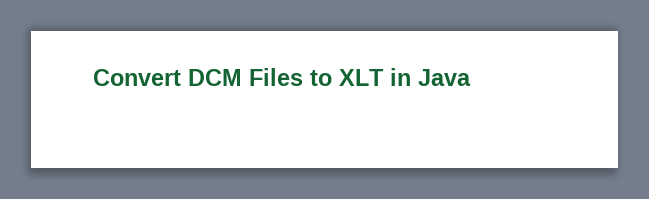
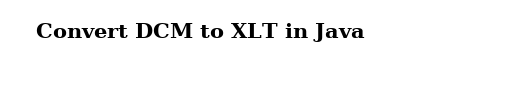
- Convert DCM Files to XLT in Java
+ Convert DCM to XLT in Java

